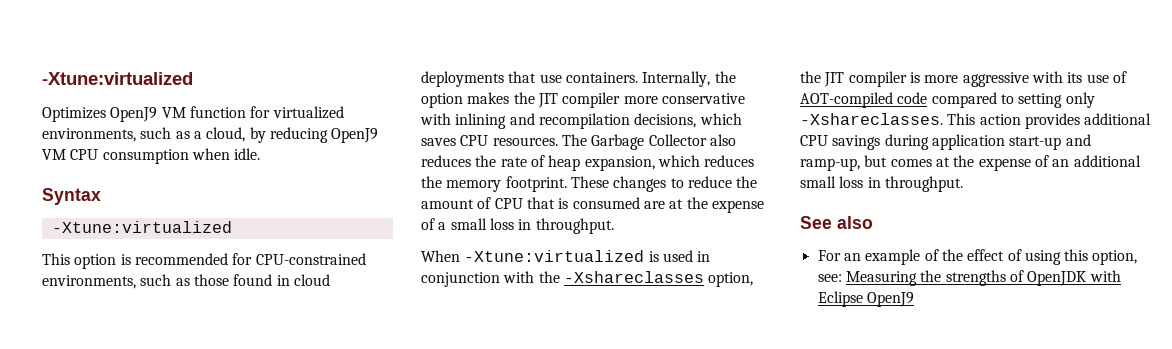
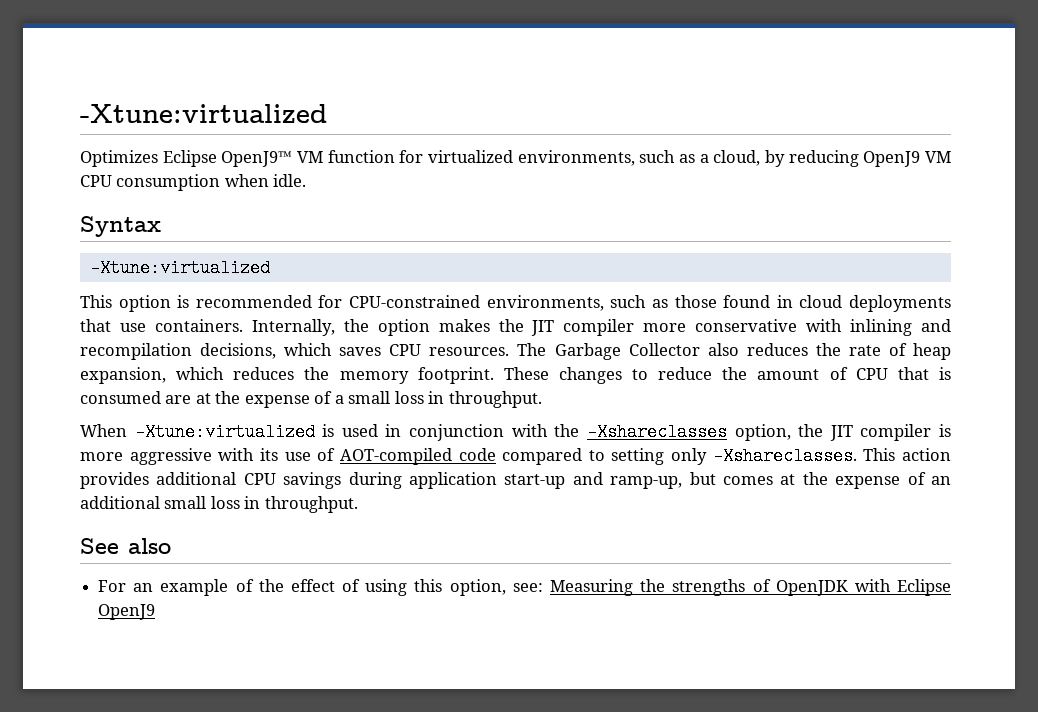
- Optimizes OpenJ9 VM function for virtualized environments, such as a cloud, by reducing OpenJ9 VM CPU consumption when idle.
+ Optimizes Eclipse OpenJ9™ VM function for virtualized environments, such as a cloud, by reducing OpenJ9 VM CPU consumption when idle.

